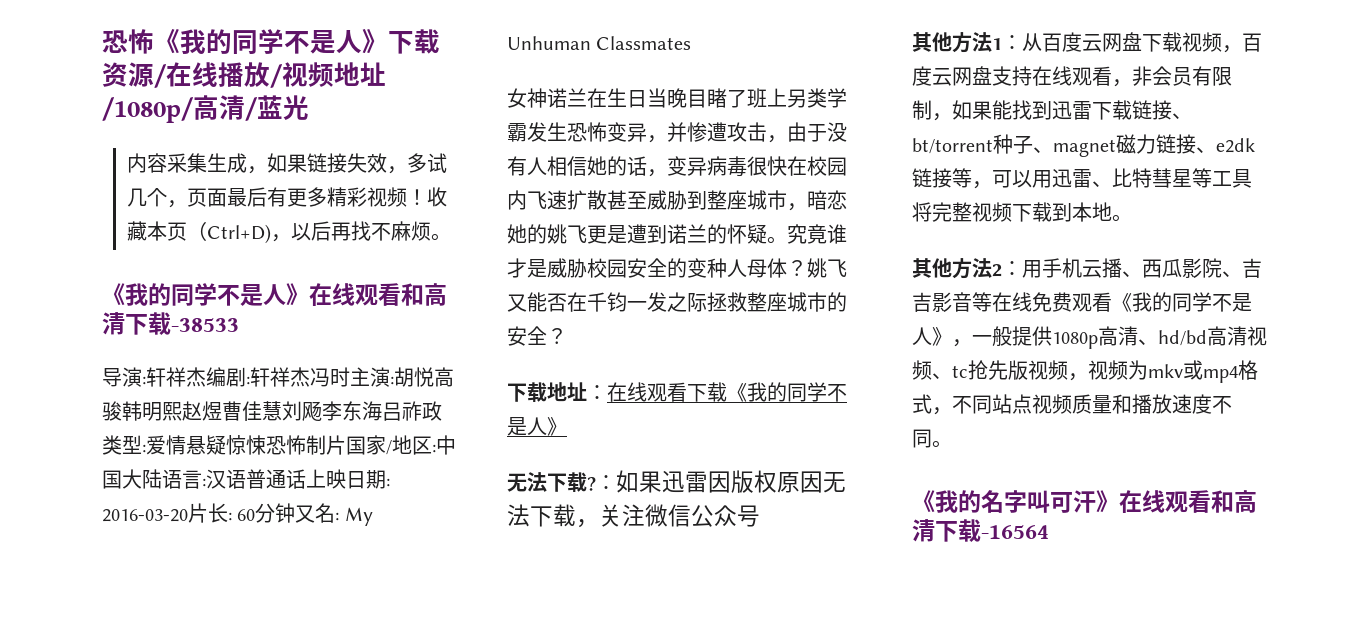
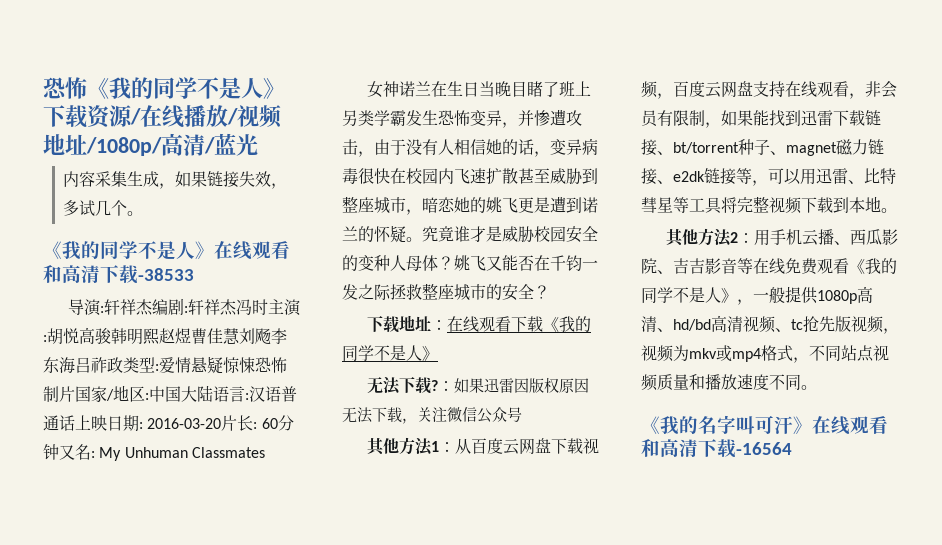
- 内容采集生成，如果链接失效，多试几个，页面最后有更多精彩视频！收藏本页（Ctrl+D)，以后再找不麻烦。
+ 内容采集生成，如果链接失效，多试几个。

